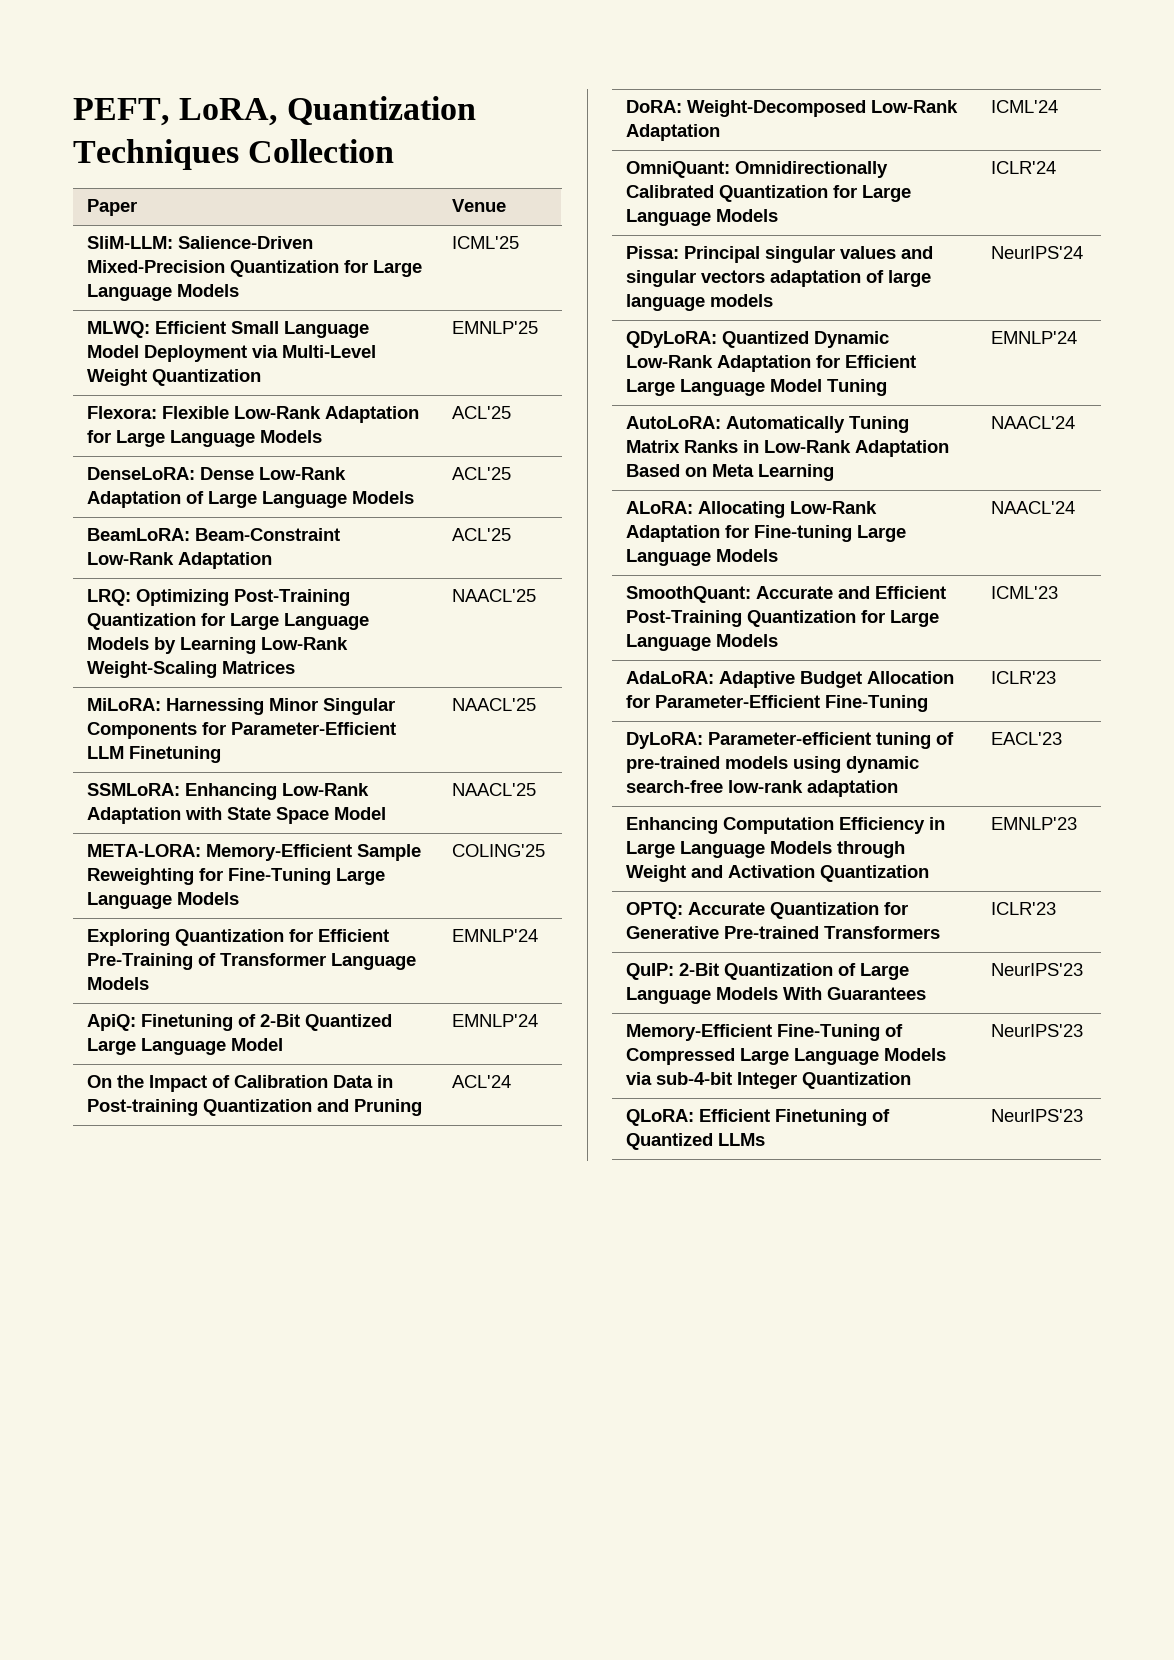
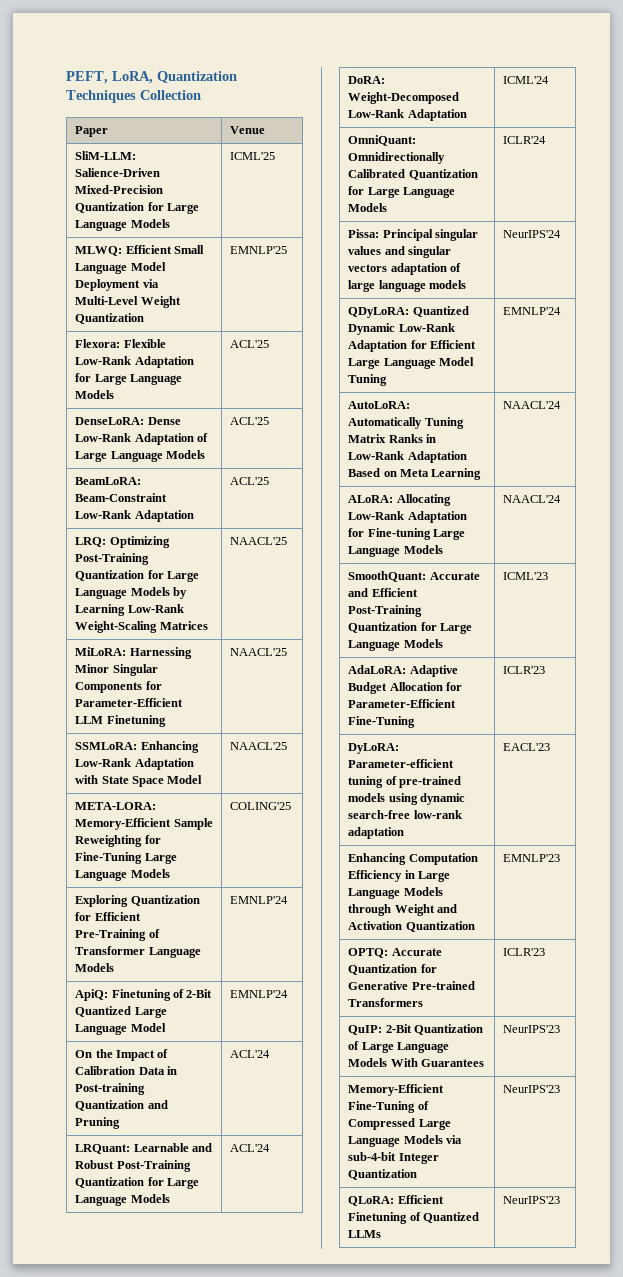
+ LRQuant: Learnable and Robust Post-Training Quantization for Large Language Models | ACL'24

